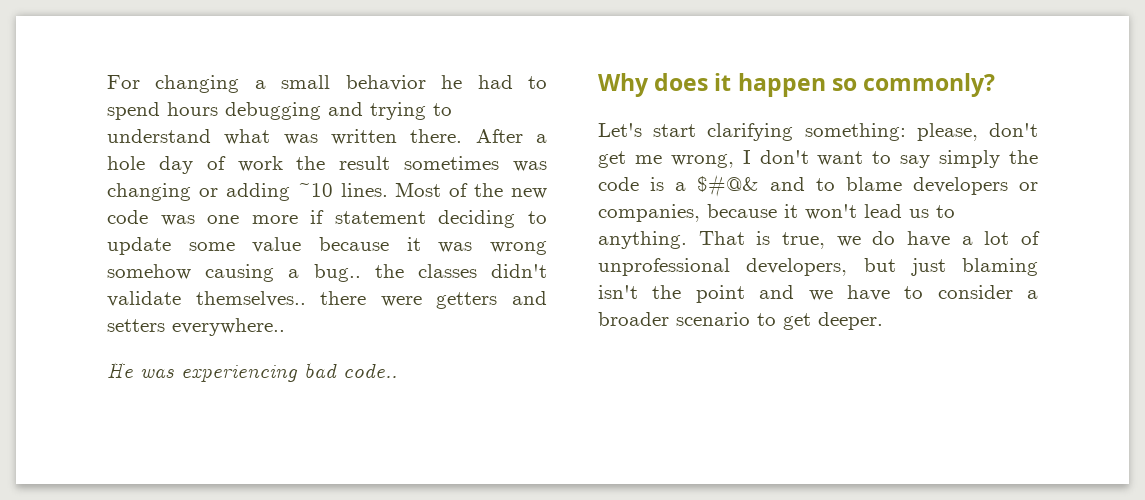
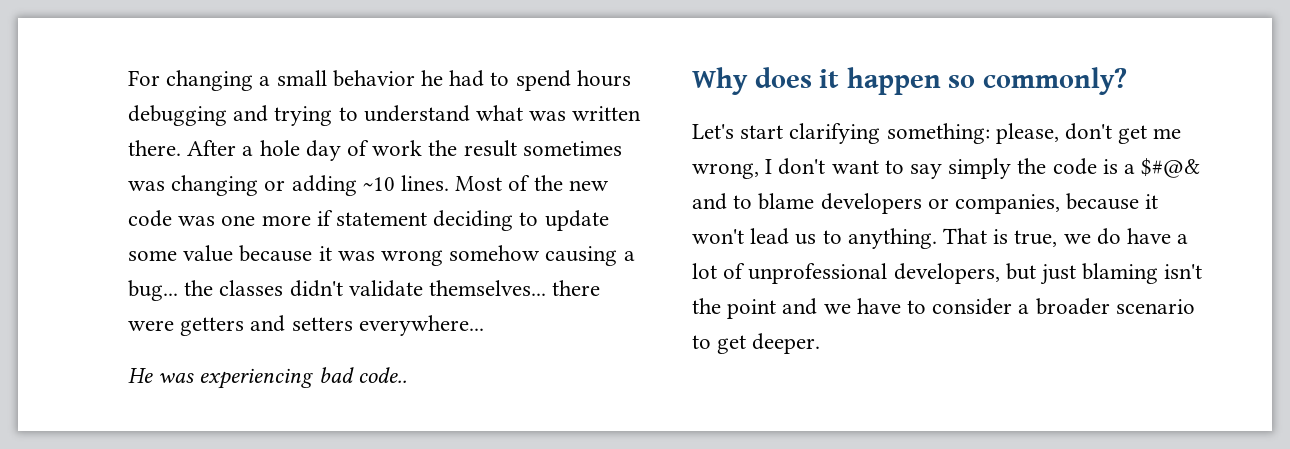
- Most of the new code was one more if statement deciding to update some value because it was wrong somehow causing a bug.. the classes didn't validate themselves.. there were getters and setters everywhere..
+ Most of the new code was one more if statement deciding to update some value because it was wrong somehow causing a bug... the classes didn't validate themselves... there were getters and setters everywhere...

